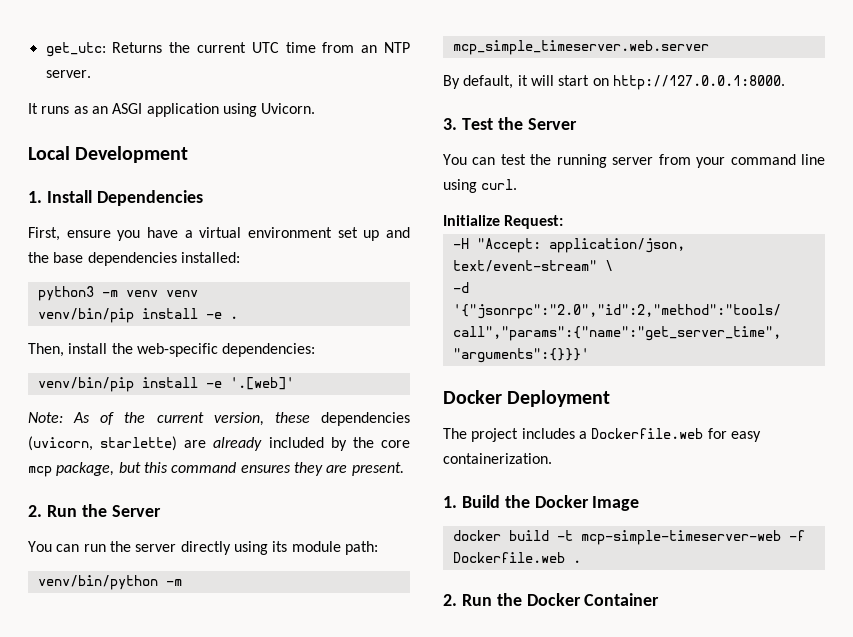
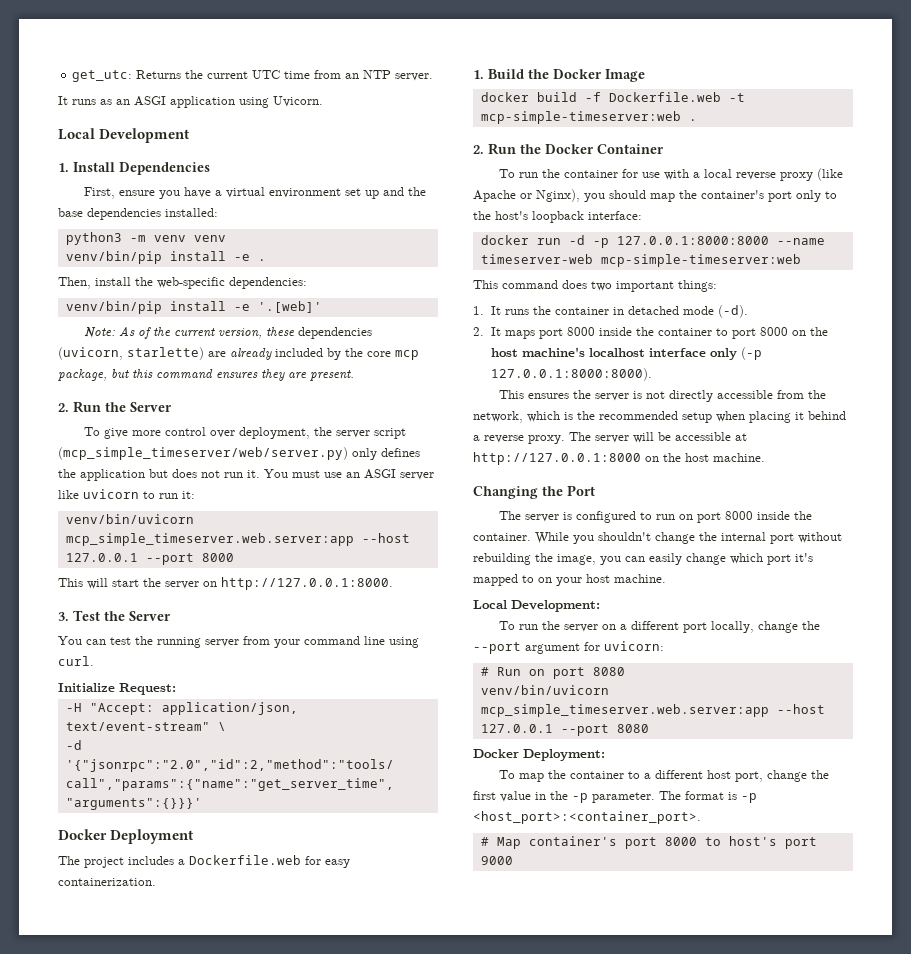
- You can run the server directly using its module path:
- venv/bin/python -m mcp_simple_timeserver.web.server
- By default, it will start on http://127.0.0.1:8000.
+ To give more control over deployment, the server script (mcp_simple_timeserver/web/server.py) only defines the application but does not run it. You must use an ASGI server like uvicorn to run it:
+ venv/bin/uvicorn mcp_simple_timeserver.web.server:app --host 127.0.0.1 --port 8000
+ This will start the server on http://127.0.0.1:8000.
- docker build -t mcp-simple-timeserver-web -f Dockerfile.web .
+ docker build -f Dockerfile.web -t mcp-simple-timeserver:web .
+ To run the container for use with a local reverse proxy (like Apache or Nginx), you should map the container's port only to the host's loopback interface:
+ docker run -d -p 127.0.0.1:8000:8000 --name timeserver-web mcp-simple-timeserver:web
+ This command does two important things:
+ 1. It runs the container in detached mode (-d).
+ 2. It maps port 8000 inside the container to port 8000 on the host machine's localhost interface only (-p 127.0.0.1:8000:8000).
+ This ensures the server is not directly accessible from the network, which is the recommended setup when placing it behind a reverse proxy. The server will be accessible at http://127.0.0.1:8000 on the host machine.
+ Changing the Port
+ The server is configured to run on port 8000 inside the container. While you shouldn't change the internal port without rebuilding the image, you can easily change which port it's mapped to on your host machine.
+ Local Development:
+ To run the server on a different port locally, change the --port argument for uvicorn:
+ # Run on port 8080
+ venv/bin/uvicorn mcp_simple_timeserver.web.server:app --host 127.0.0.1 --port 8080
+ Docker Deployment:
+ To map the container to a different host port, change the first value in the -p parameter. The format is -p <host_port>:<container_port>.
+ # Map container's port 8000 to host's port 9000

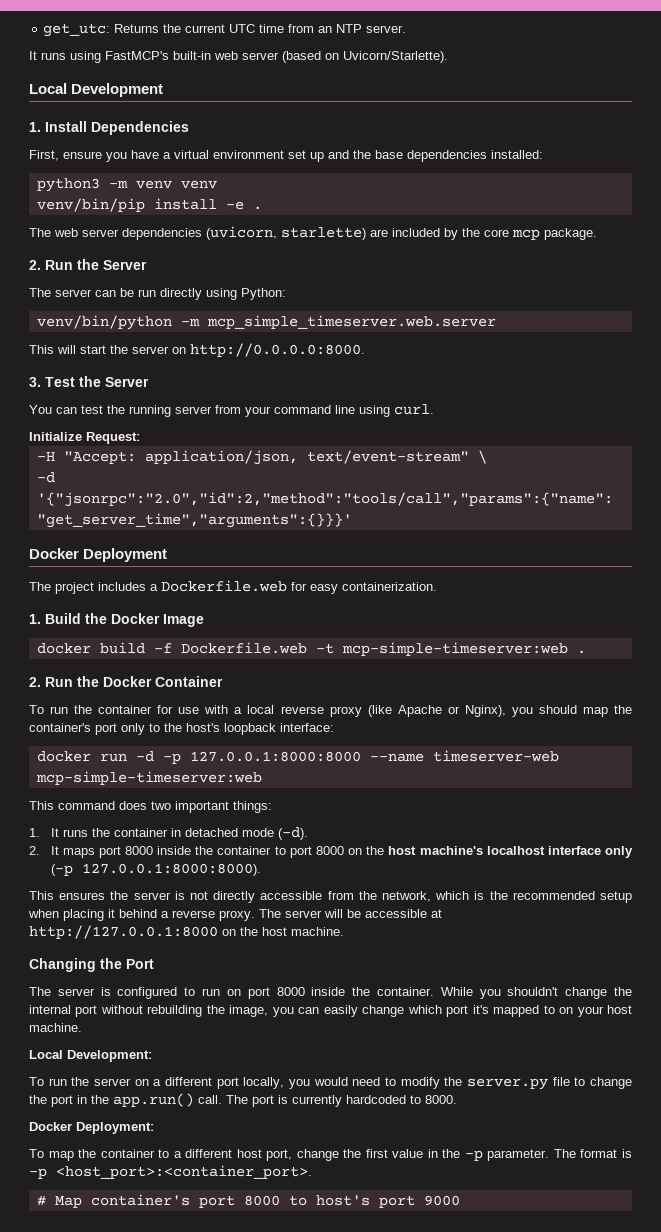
- It runs as an ASGI application using Uvicorn.
+ It runs using FastMCP's built-in web server (based on Uvicorn/Starlette).
- Then, install the web-specific dependencies:
- venv/bin/pip install -e '.[web]'
- Note: As of the current version, these dependencies (uvicorn, starlette) are already included by the core mcp package, but this command ensures they are present.
+ The web server dependencies (uvicorn, starlette) are included by the core mcp package.
  2. Run the Server
- To give more control over deployment, the server script (mcp_simple_timeserver/web/server.py) only defines the application but does not run it. You must use an ASGI server like uvicorn to run it:
- venv/bin/uvicorn mcp_simple_timeserver.web.server:app --host 127.0.0.1 --port 8000
+ The server can be run directly using Python:
+ venv/bin/python -m mcp_simple_timeserver.web.server
- This will start the server on http://127.0.0.1:8000.
+ This will start the server on http://0.0.0.0:8000.
- To run the server on a different port locally, change the --port argument for uvicorn:
- # Run on port 8080
- venv/bin/uvicorn mcp_simple_timeserver.web.server:app --host 127.0.0.1 --port 8080
+ To run the server on a different port locally, you would need to modify the server.py file to change the port in the app.run() call. The port is currently hardcoded to 8000.

